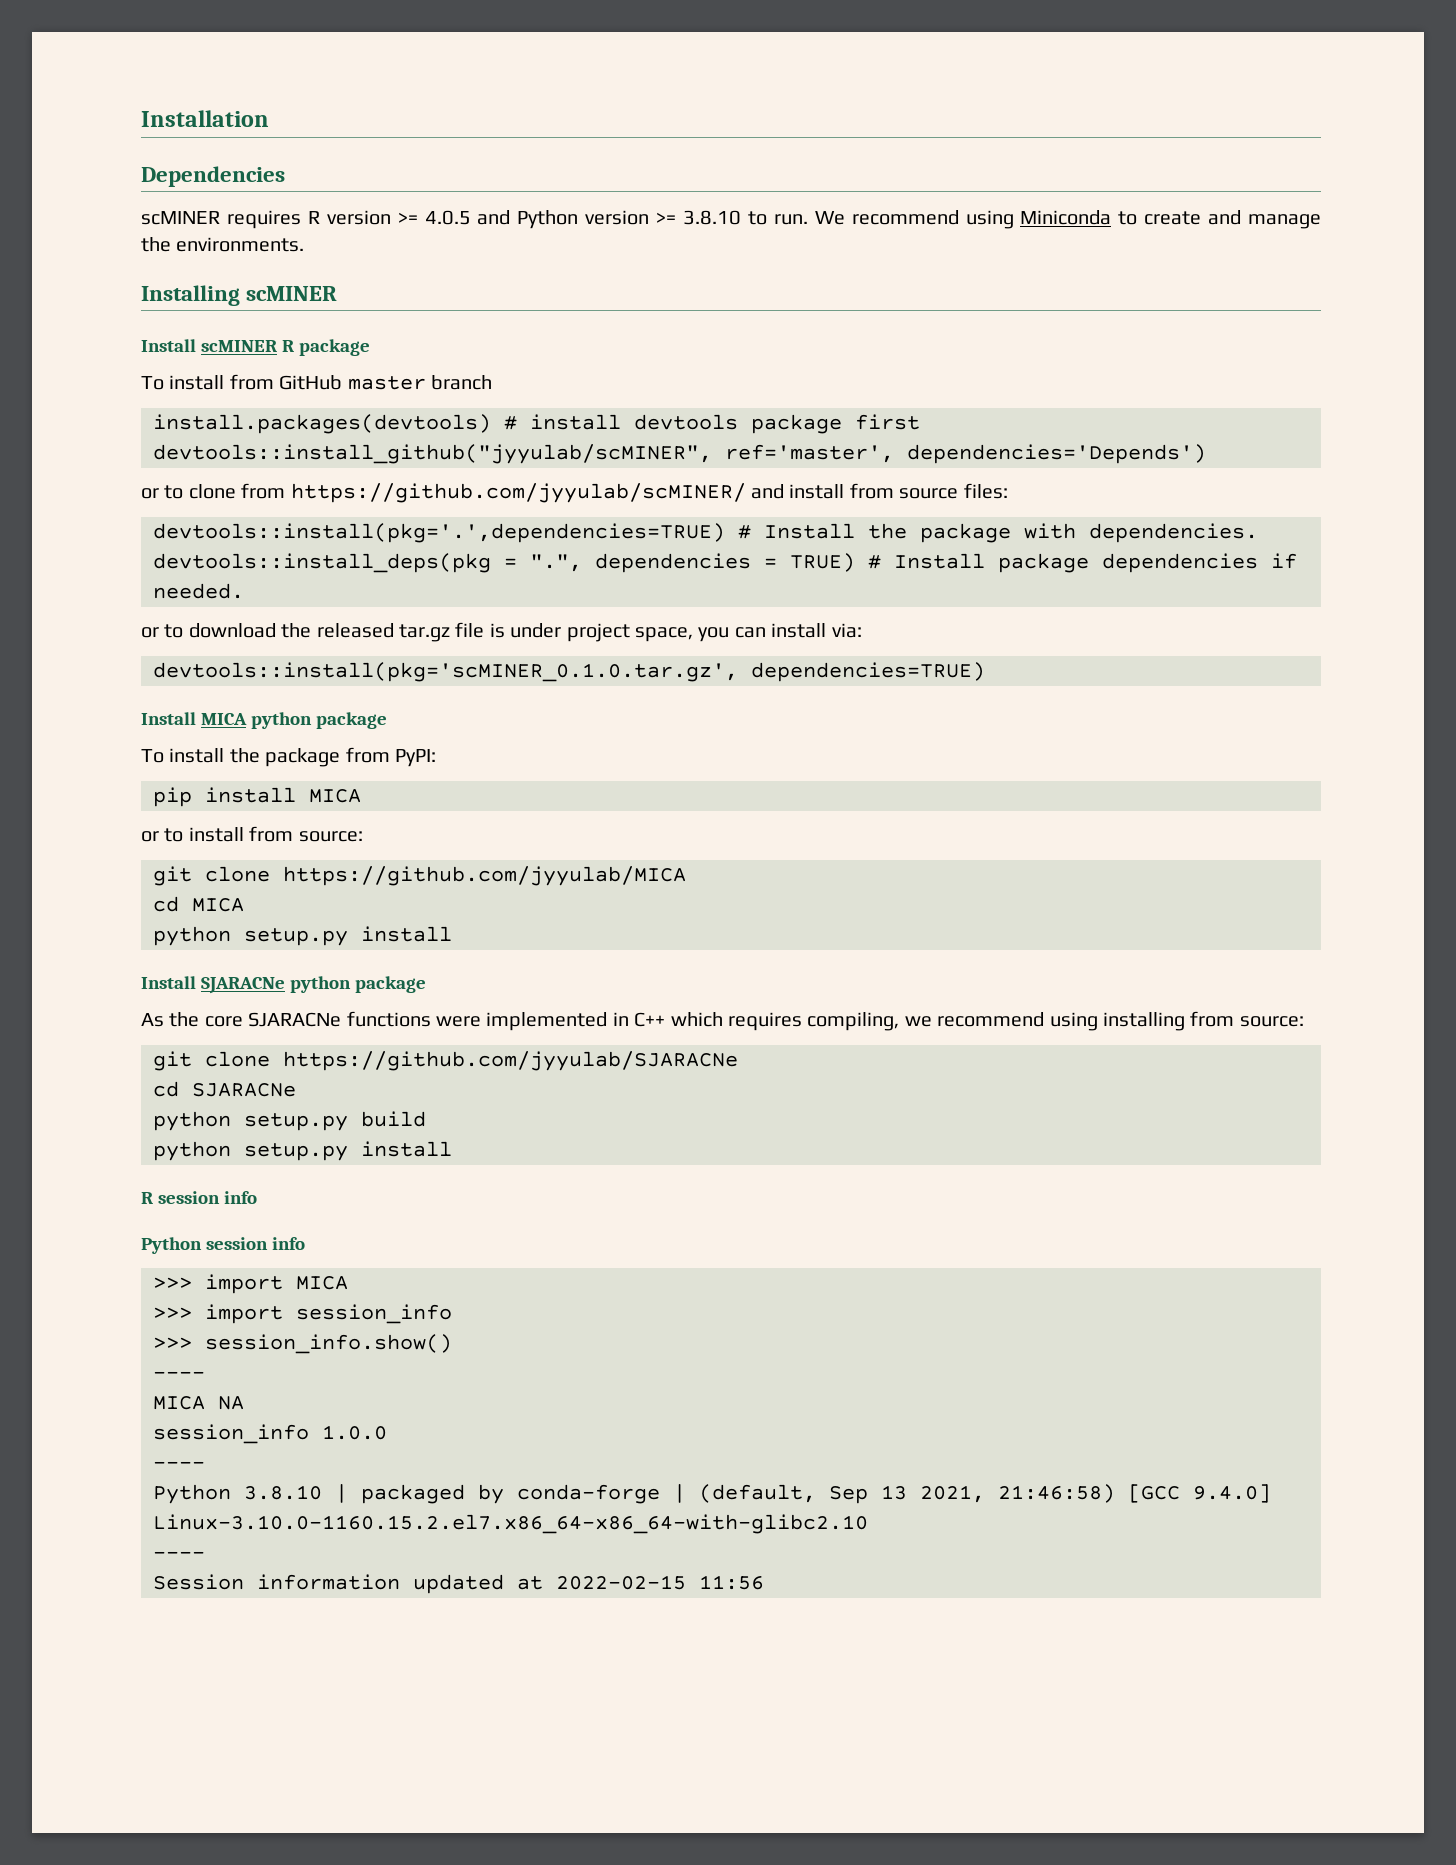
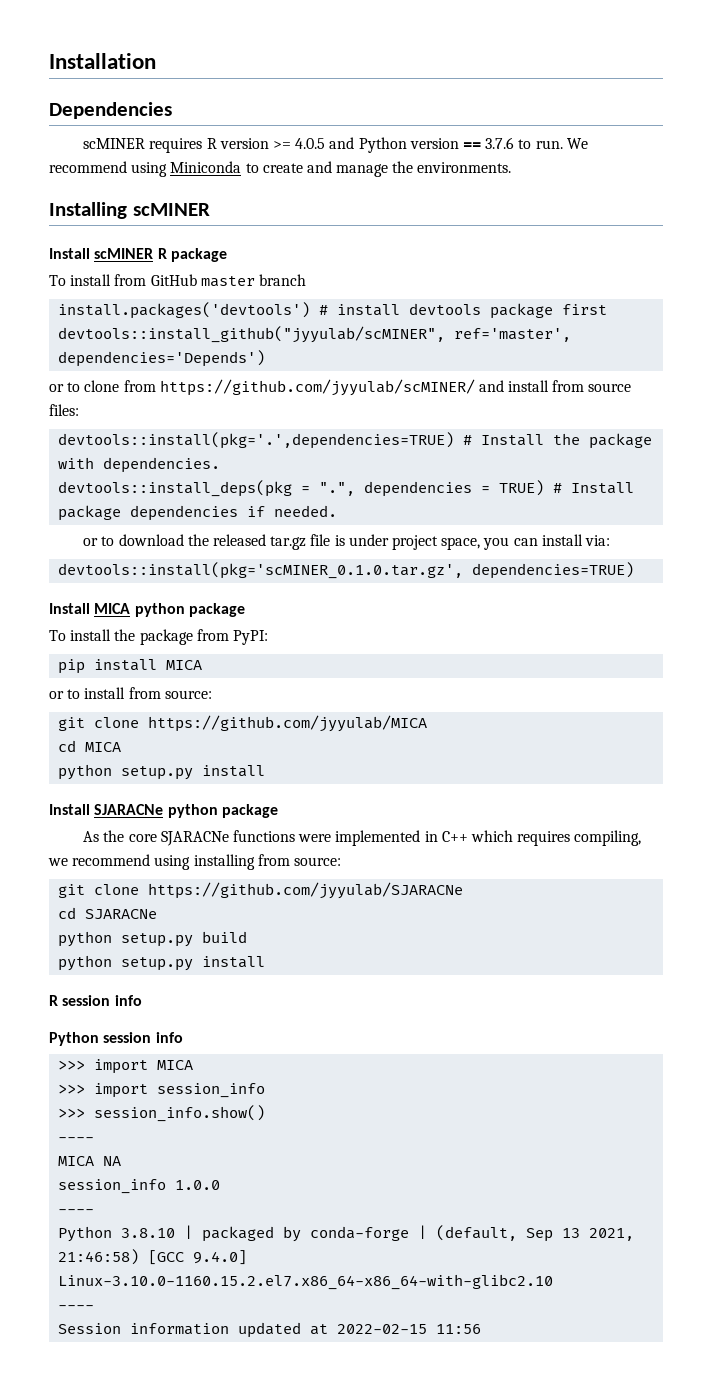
- scMINER requires R version >= 4.0.5 and Python version >= 3.8.10 to run.
+ scMINER requires R version >= 4.0.5 and Python version == 3.7.6 to run.
- install.packages(devtools) # install devtools package first
+ install.packages('devtools') # install devtools package first

